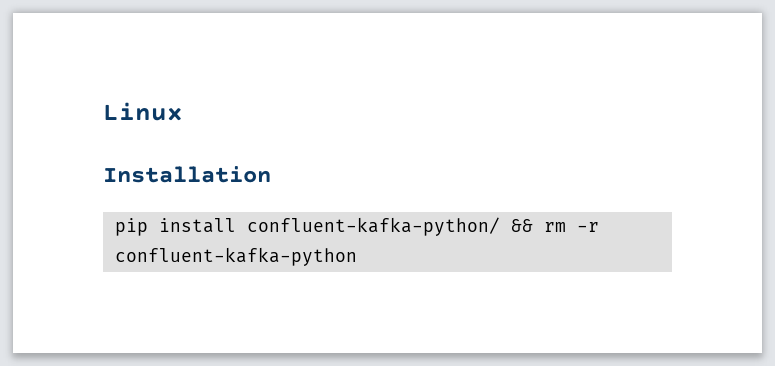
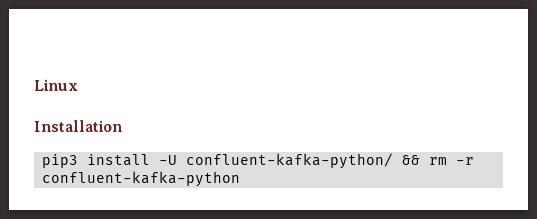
- pip install confluent-kafka-python/ && rm -r confluent-kafka-python
+ pip3 install -U confluent-kafka-python/ && rm -r confluent-kafka-python

